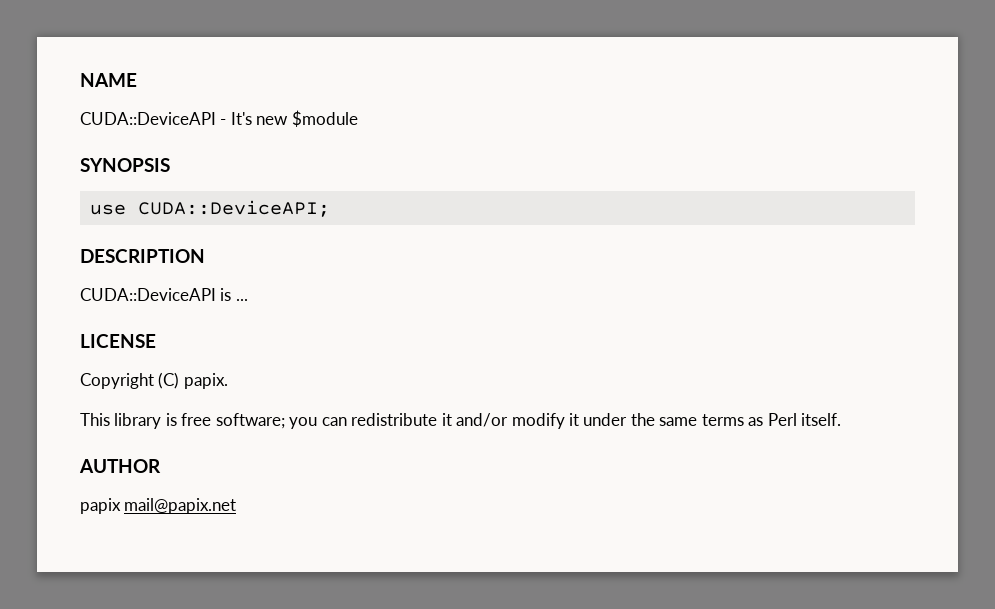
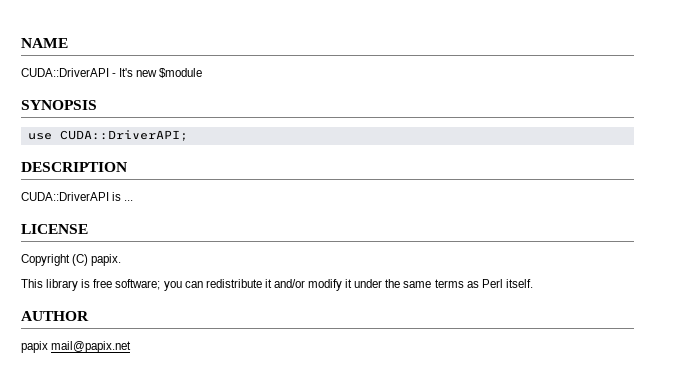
- CUDA::DeviceAPI - It's new $module
+ CUDA::DriverAPI - It's new $module
- use CUDA::DeviceAPI;
+ use CUDA::DriverAPI;
- CUDA::DeviceAPI is ...
+ CUDA::DriverAPI is ...

